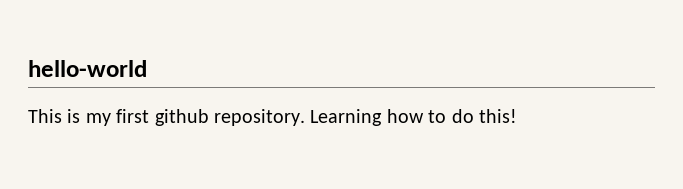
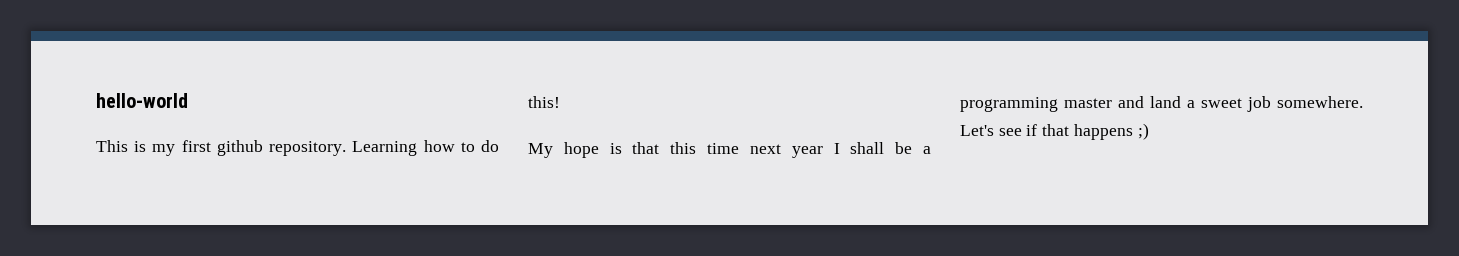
+ My hope is that this time next year I shall be a programming master and land a sweet job somewhere. Let's see if that happens ;)

